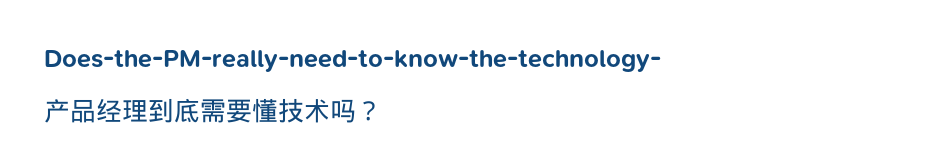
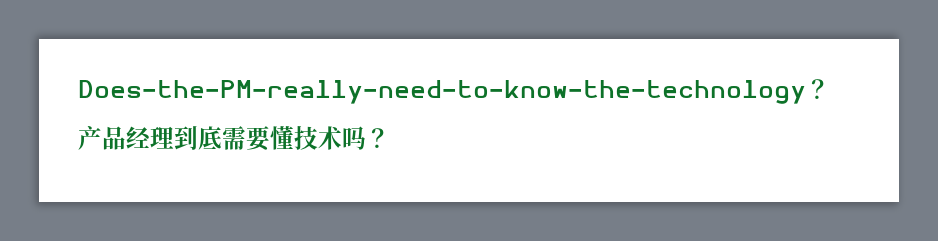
- Does-the-PM-really-need-to-know-the-technology-
+ Does-the-PM-really-need-to-know-the-technology？

